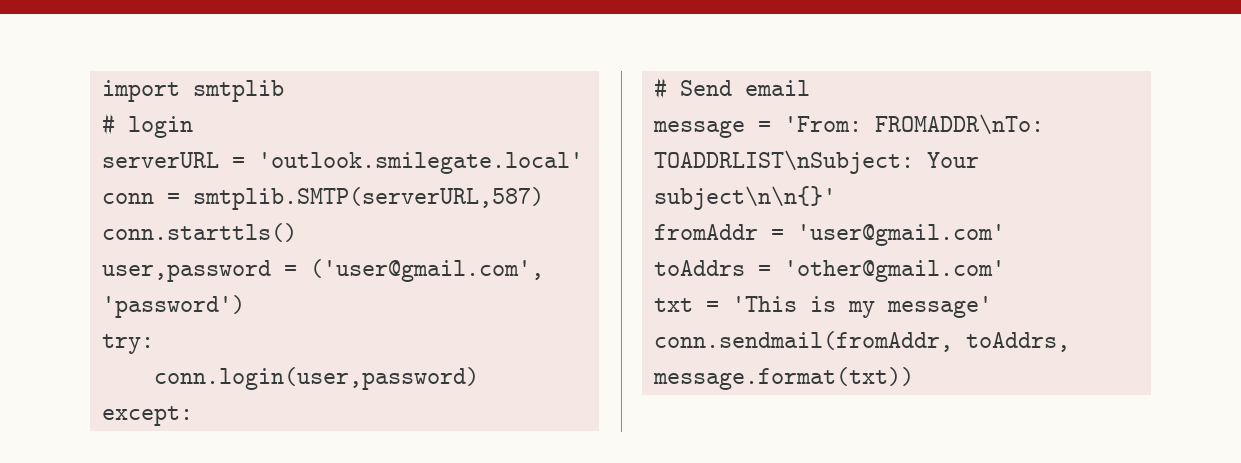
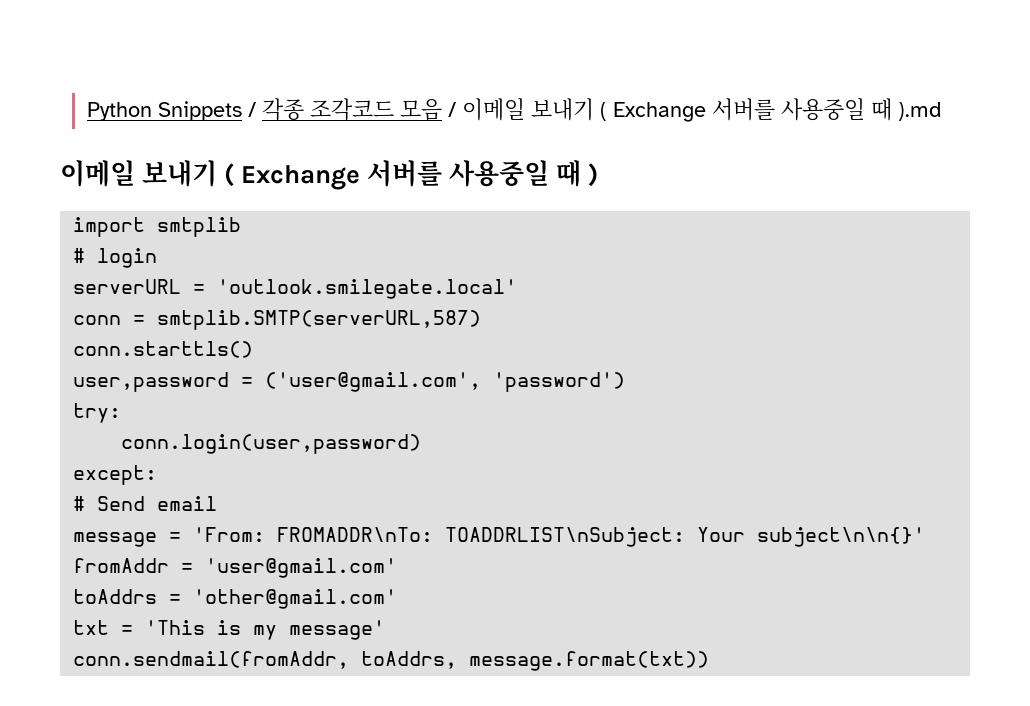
+ Python Snippets / 각종 조각코드 모음 / 이메일 보내기 ( Exchange 서버를 사용중일 때 ).md
+ 이메일 보내기 ( Exchange 서버를 사용중일 때 )

